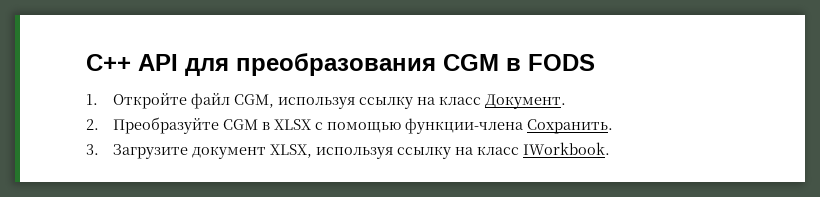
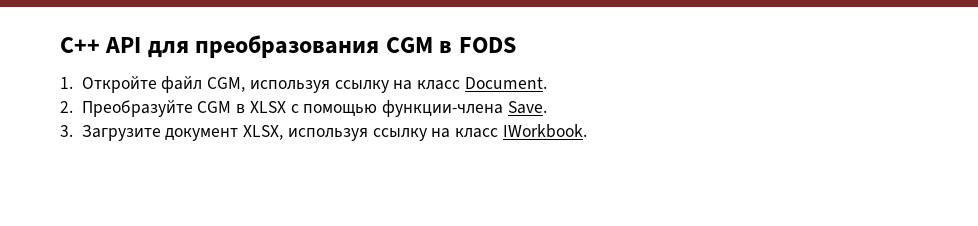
- 1. Откройте файл CGM, используя ссылку на класс Документ.
+ 1. Откройте файл CGM, используя ссылку на класс Document.
- 2. Преобразуйте CGM в XLSX с помощью функции-члена Сохранить.
+ 2. Преобразуйте CGM в XLSX с помощью функции-члена Save.

